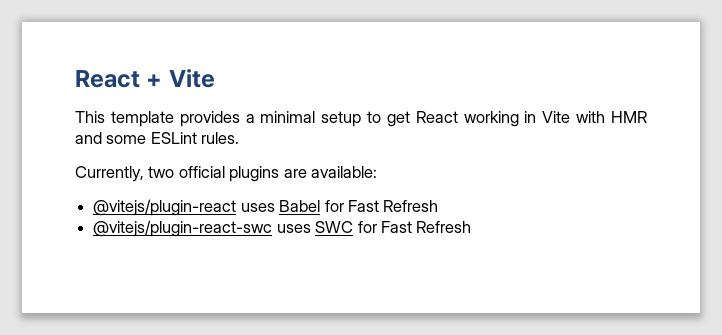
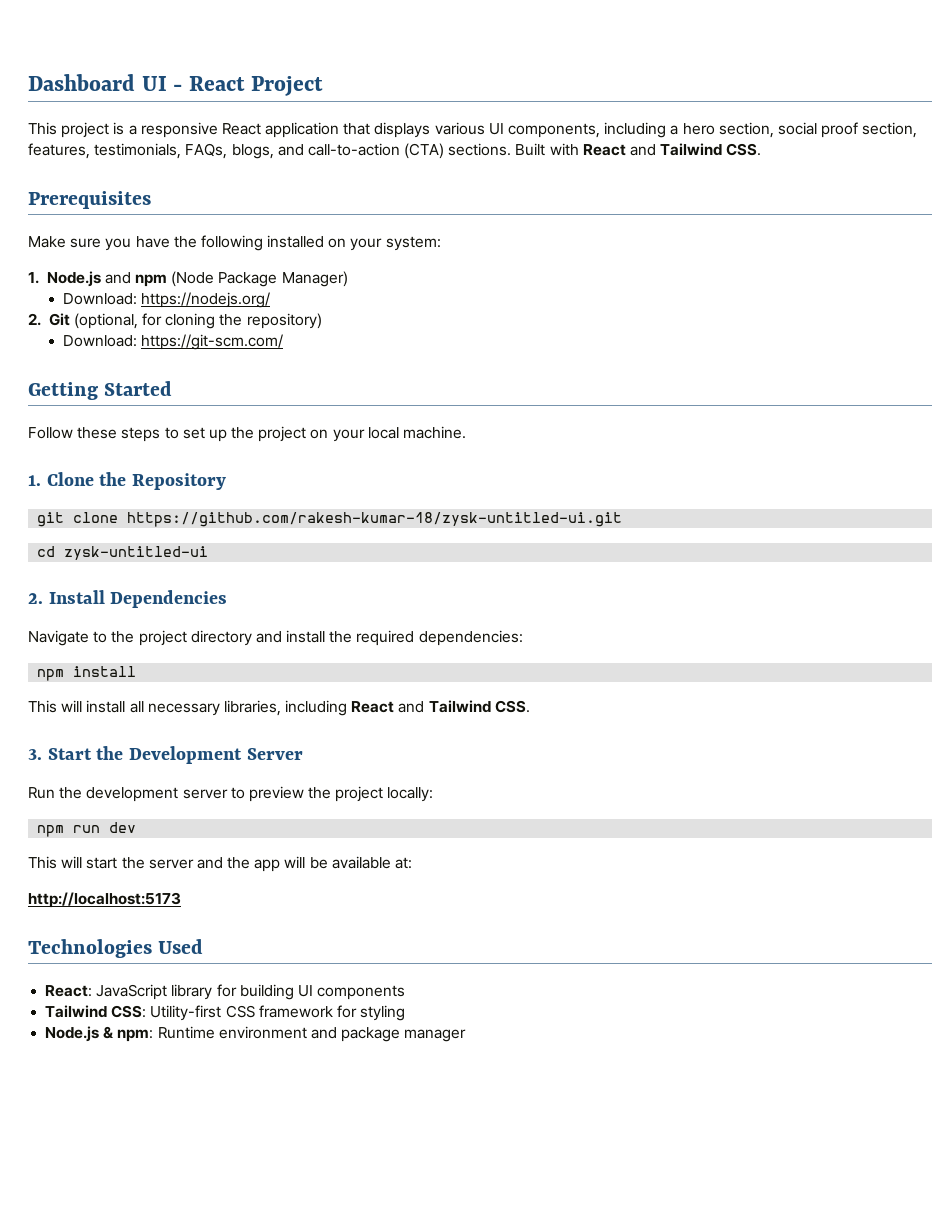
- React + Vite
- This template provides a minimal setup to get React working in Vite with HMR and some ESLint rules.
- Currently, two official plugins are available:
- @vitejs/plugin-react uses Babel for Fast Refresh
- @vitejs/plugin-react-swc uses SWC for Fast Refresh
+ Dashboard UI - React Project
+ This project is a responsive React application that displays various UI components, including a hero section, social proof section, features, testimonials, FAQs, blogs, and call-to-action (CTA) sections. Built with React and Tailwind CSS.
+ Prerequisites
+ Make sure you have the following installed on your system:
+ 1. Node.js and npm (Node Package Manager)
+ Download: https://nodejs.org/
+ 2. Git (optional, for cloning the repository)
+ Download: https://git-scm.com/
+ Getting Started
+ Follow these steps to set up the project on your local machine.
+ 1. Clone the Repository
+ git clone https://github.com/rakesh-kumar-18/zysk-untitled-ui.git
+ cd zysk-untitled-ui
+ 2. Install Dependencies
+ Navigate to the project directory and install the required dependencies:
+ npm install
+ This will install all necessary libraries, including React and Tailwind CSS.
+ 3. Start the Development Server
+ Run the development server to preview the project locally:
+ npm run dev
+ This will start the server and the app will be available at:
+ http://localhost:5173
+ Technologies Used
+ React: JavaScript library for building UI components
+ Tailwind CSS: Utility-first CSS framework for styling
+ Node.js & npm: Runtime environment and package manager

